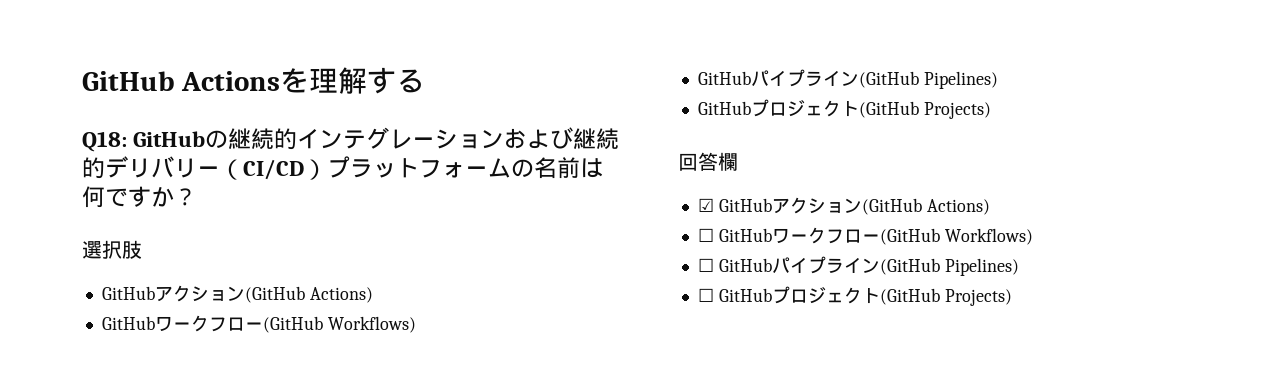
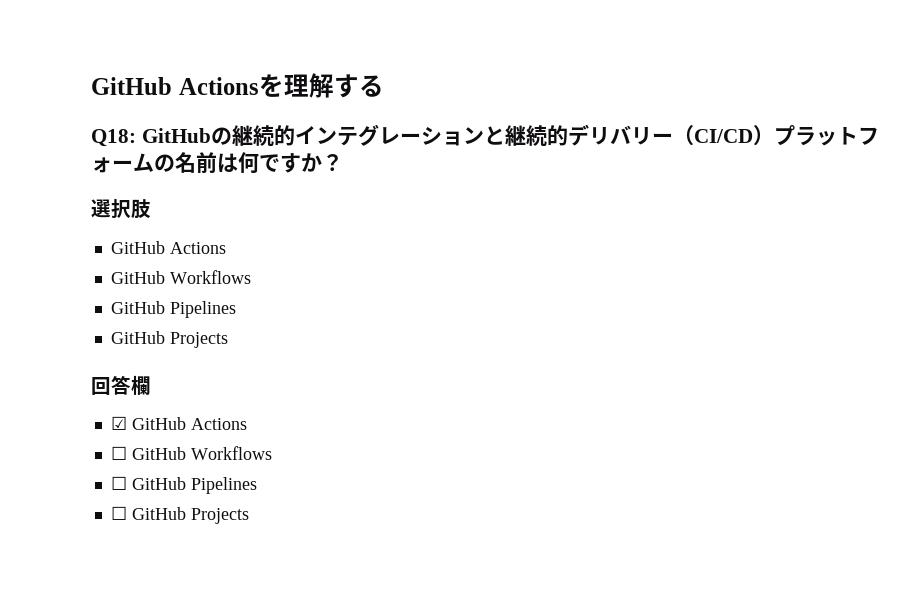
- Q18: GitHubの継続的インテグレーションおよび継続的デリバリー（CI/CD）プラットフォームの名前は何ですか？
+ Q18: GitHubの継続的インテグレーションと継続的デリバリー（CI/CD）プラットフォームの名前は何ですか？
  選択肢
- GitHubアクション(GitHub Actions)
- GitHubワークフロー(GitHub Workflows)
- GitHubパイプライン(GitHub Pipelines)
- GitHubプロジェクト(GitHub Projects)
+ GitHub Actions
+ GitHub Workflows
+ GitHub Pipelines
+ GitHub Projects
  回答欄
- ☑ GitHubアクション(GitHub Actions)
- ☐ GitHubワークフロー(GitHub Workflows)
- ☐ GitHubパイプライン(GitHub Pipelines)
- ☐ GitHubプロジェクト(GitHub Projects)
+ ☑ GitHub Actions
+ ☐ GitHub Workflows
+ ☐ GitHub Pipelines
+ ☐ GitHub Projects

